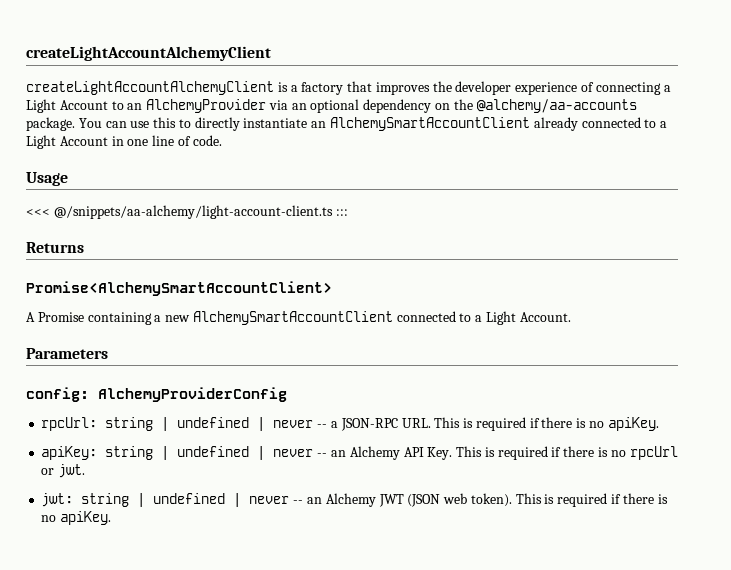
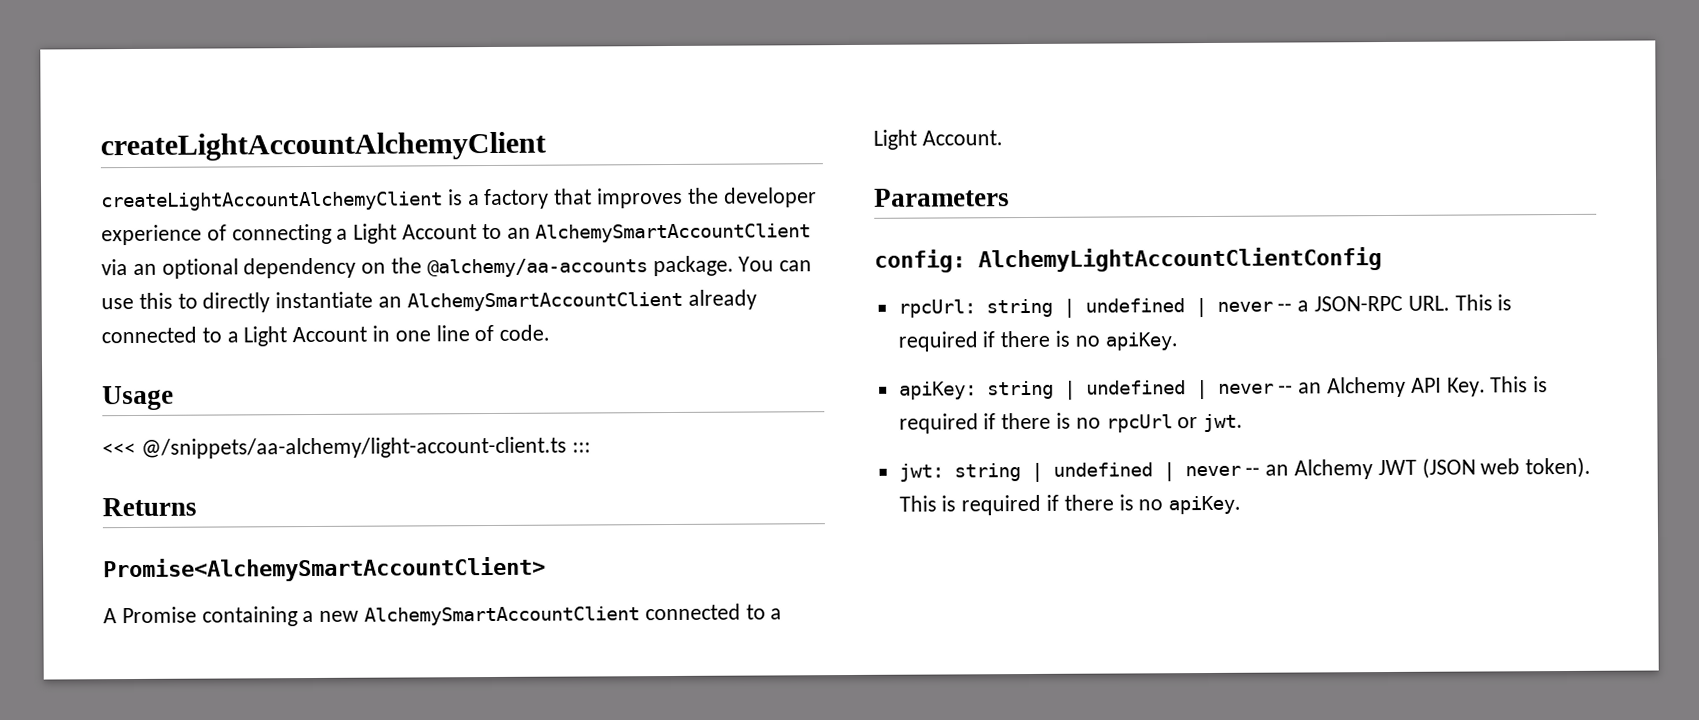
- createLightAccountAlchemyClient is a factory that improves the developer experience of connecting a Light Account to an AlchemyProvider via an optional dependency on the @alchemy/aa-accounts package.
+ createLightAccountAlchemyClient is a factory that improves the developer experience of connecting a Light Account to an AlchemySmartAccountClient via an optional dependency on the @alchemy/aa-accounts package.
- config: AlchemyProviderConfig
+ config: AlchemyLightAccountClientConfig

